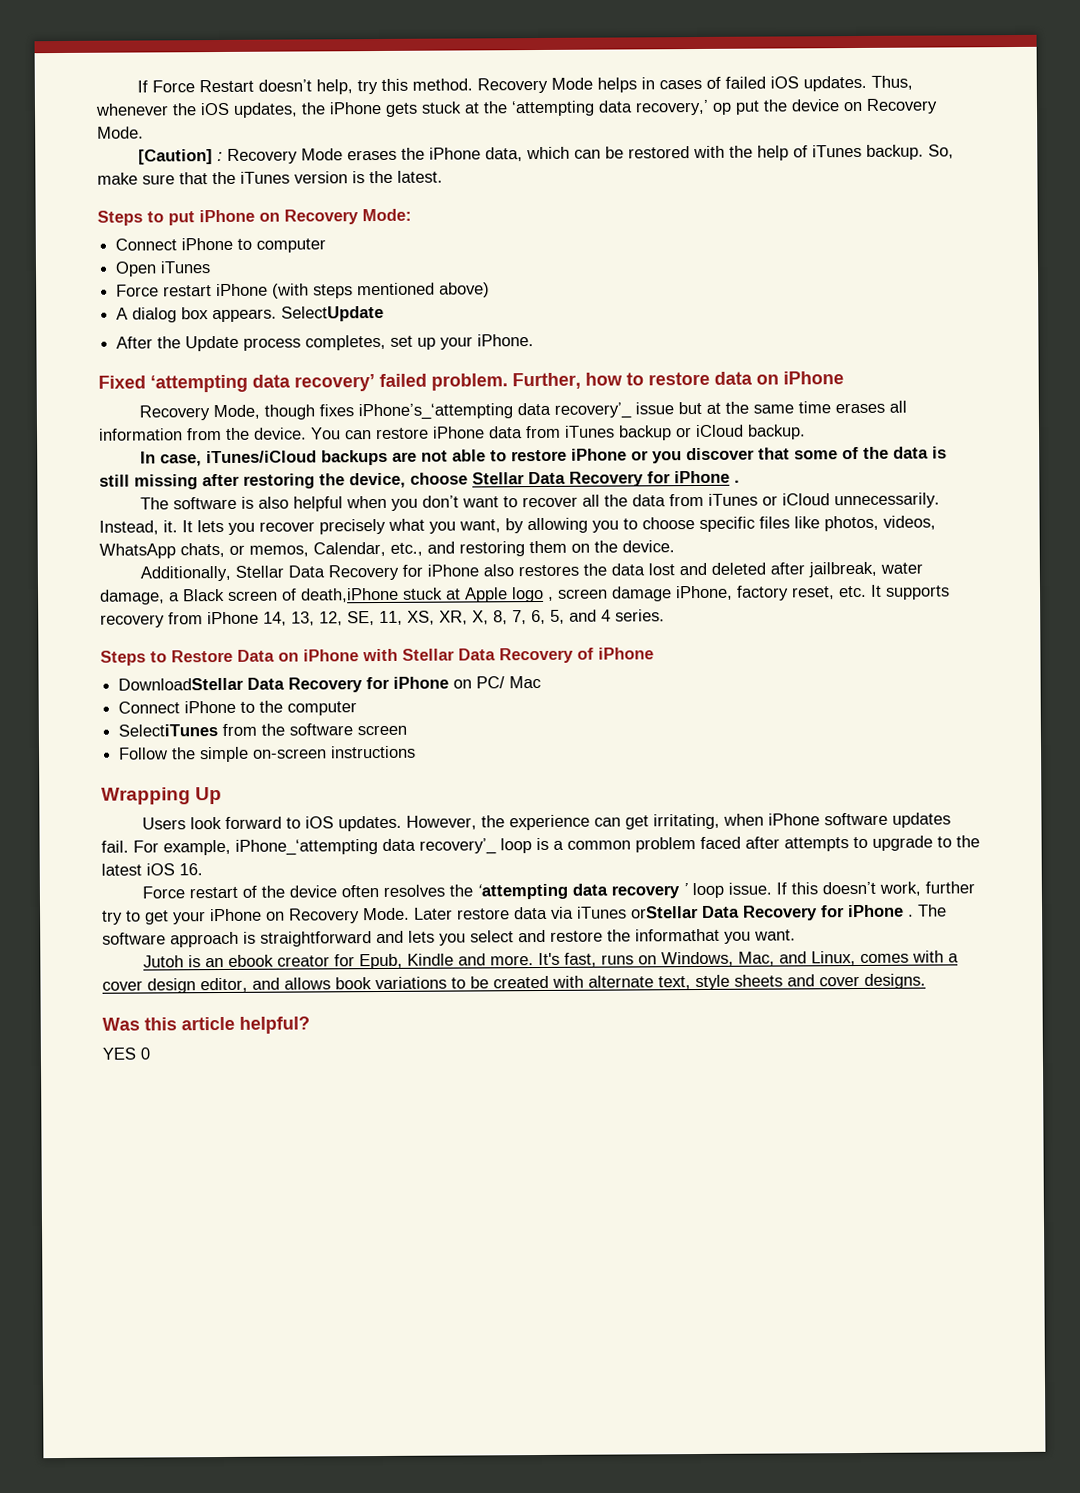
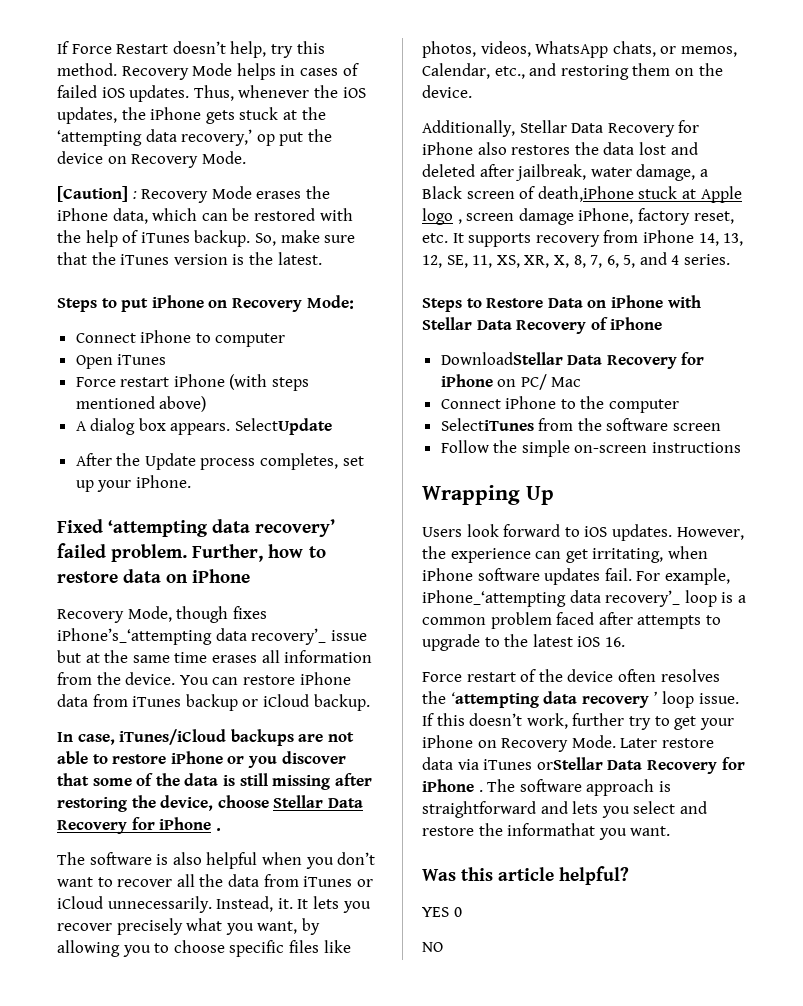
- Jutoh is an ebook creator for Epub, Kindle and more. It's fast, runs on Windows, Mac, and Linux, comes with a cover design editor, and allows book variations to be created with alternate text, style sheets and cover designs.
+ NO

